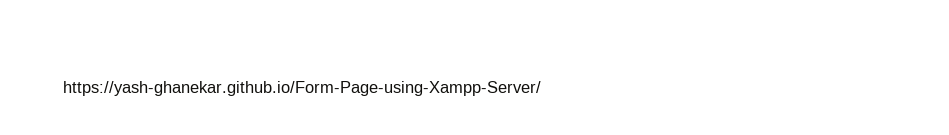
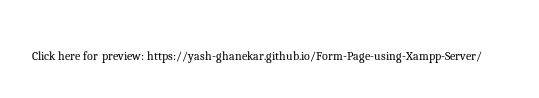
- https://yash-ghanekar.github.io/Form-Page-using-Xampp-Server/
+ Click here for preview: https://yash-ghanekar.github.io/Form-Page-using-Xampp-Server/

